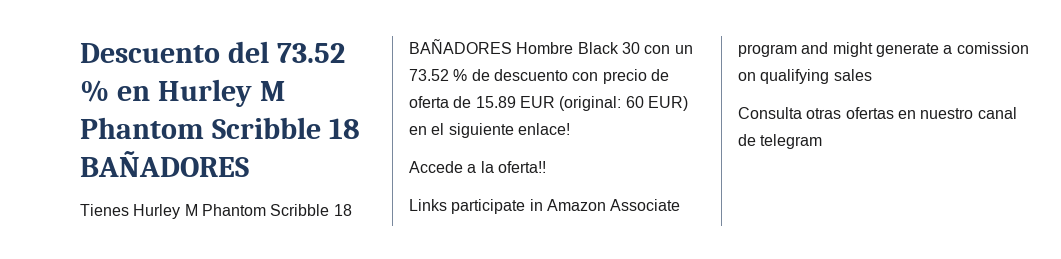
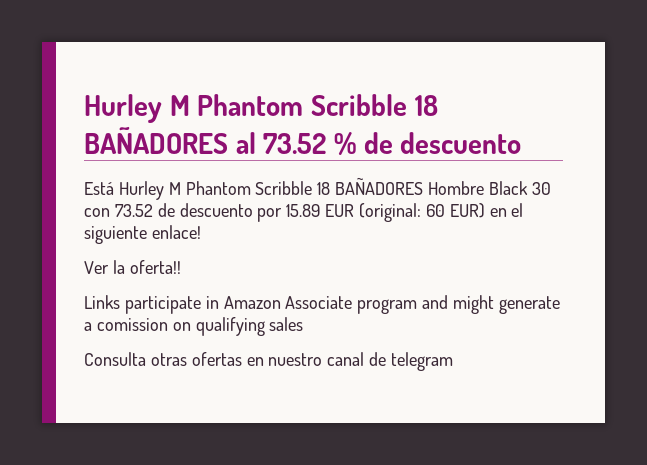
- Descuento del 73.52 % en Hurley M Phantom Scribble 18 BAÑADORES
- Tienes Hurley M Phantom Scribble 18 BAÑADORES Hombre Black 30 con un 73.52 % de descuento con precio de oferta de 15.89 EUR (original: 60 EUR) en el siguiente enlace!
+ Hurley M Phantom Scribble 18 BAÑADORES al 73.52 % de descuento
+ Está Hurley M Phantom Scribble 18 BAÑADORES Hombre Black 30 con 73.52 de descuento por 15.89 EUR (original: 60 EUR) en el siguiente enlace!
- Accede a la oferta!!
+ Ver la oferta!!

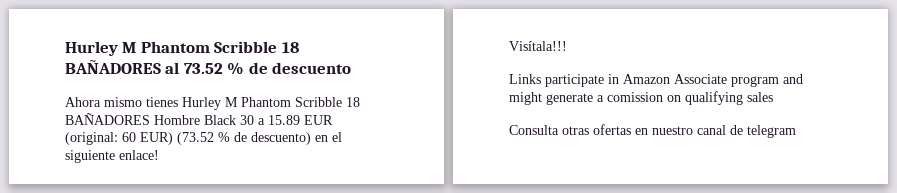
- Está Hurley M Phantom Scribble 18 BAÑADORES Hombre Black 30 con 73.52 de descuento por 15.89 EUR (original: 60 EUR) en el siguiente enlace!
+ Ahora mismo tienes Hurley M Phantom Scribble 18 BAÑADORES Hombre Black 30 a 15.89 EUR (original: 60 EUR) (73.52 % de descuento) en el siguiente enlace!
- Ver la oferta!!
+ Visítala!!!

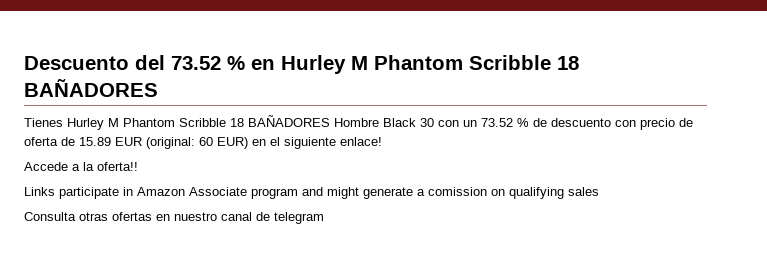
- Hurley M Phantom Scribble 18 BAÑADORES al 73.52 % de descuento
- Ahora mismo tienes Hurley M Phantom Scribble 18 BAÑADORES Hombre Black 30 a 15.89 EUR (original: 60 EUR) (73.52 % de descuento) en el siguiente enlace!
+ Descuento del 73.52 % en Hurley M Phantom Scribble 18 BAÑADORES
+ Tienes Hurley M Phantom Scribble 18 BAÑADORES Hombre Black 30 con un 73.52 % de descuento con precio de oferta de 15.89 EUR (original: 60 EUR) en el siguiente enlace!
- Visítala!!!
+ Accede a la oferta!!

